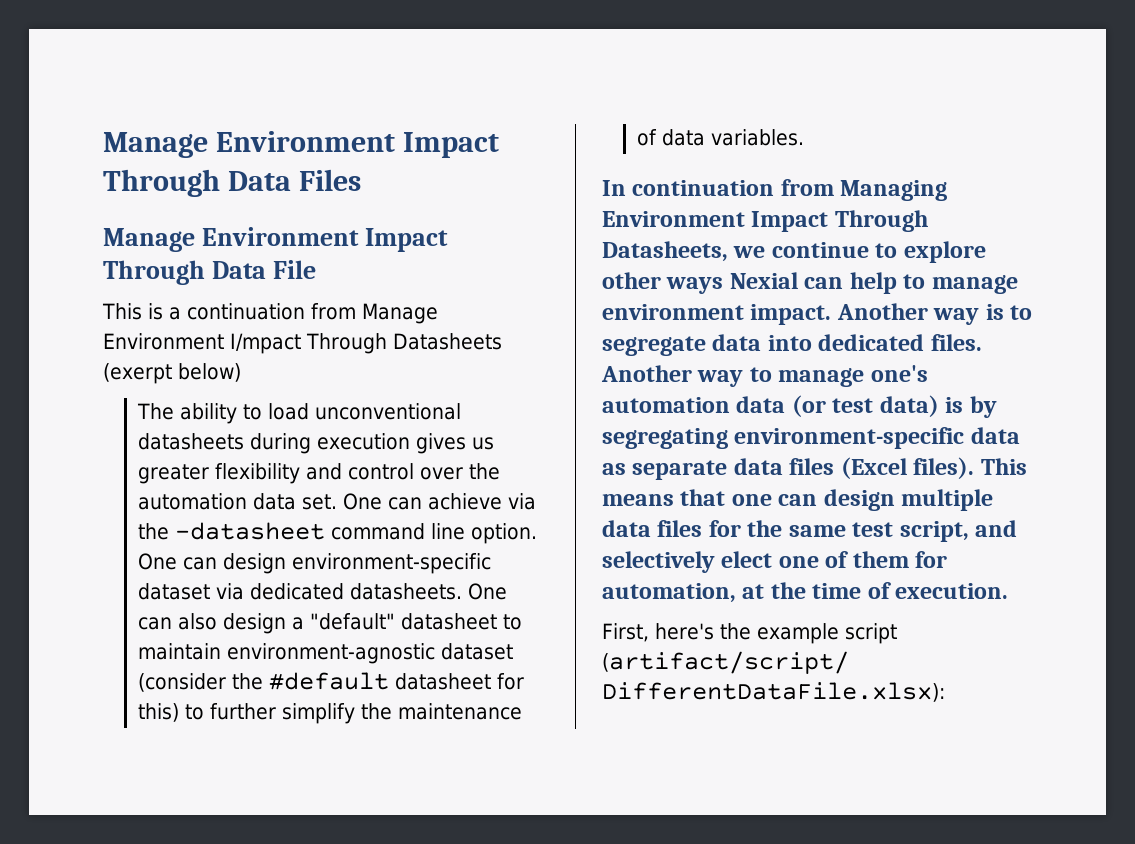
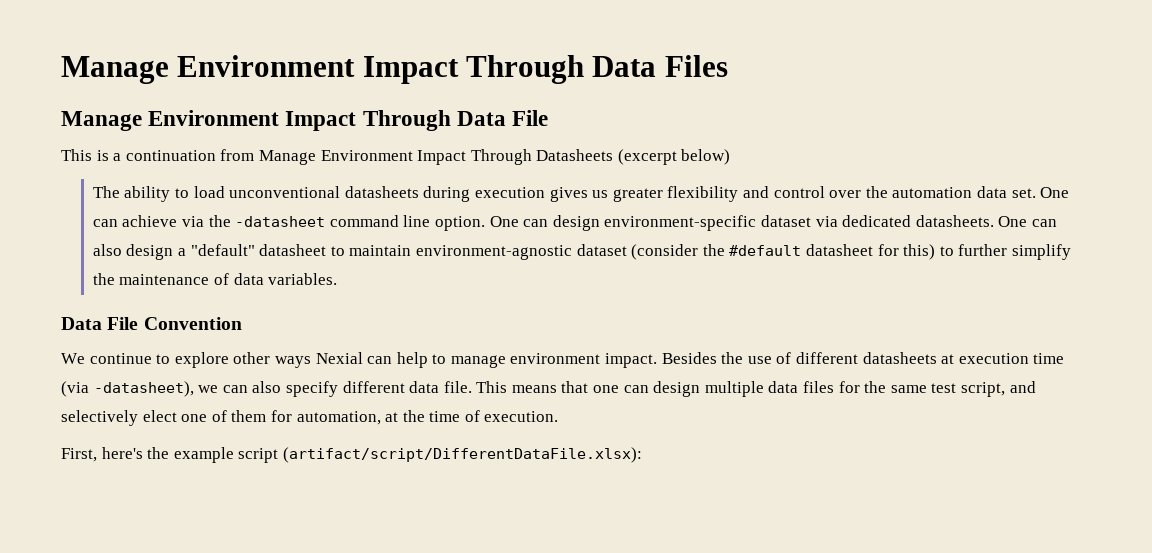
- This is a continuation from Manage Environment I/mpact Through Datasheets (exerpt below)
+ This is a continuation from Manage Environment Impact Through Datasheets (excerpt below)
- In continuation from Managing Environment Impact Through Datasheets, we continue to explore other ways Nexial can help to manage environment impact.
+ Data File Convention
+ We continue to explore other ways Nexial can help to manage environment impact.
- Another way is to segregate data into dedicated files. Another way to manage one's automation data (or test data) is by segregating environment-specific data as separate data files (Excel files).
+ Besides the use of different datasheets at execution time (via -datasheet), we can also specify different data file.

